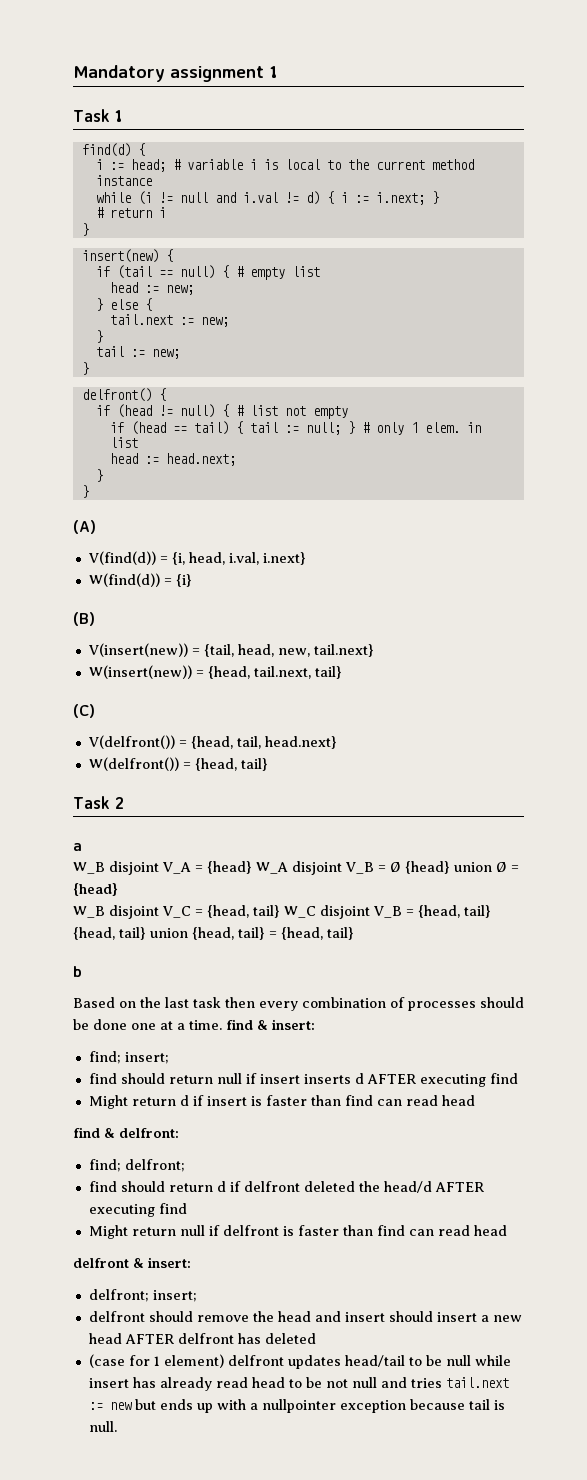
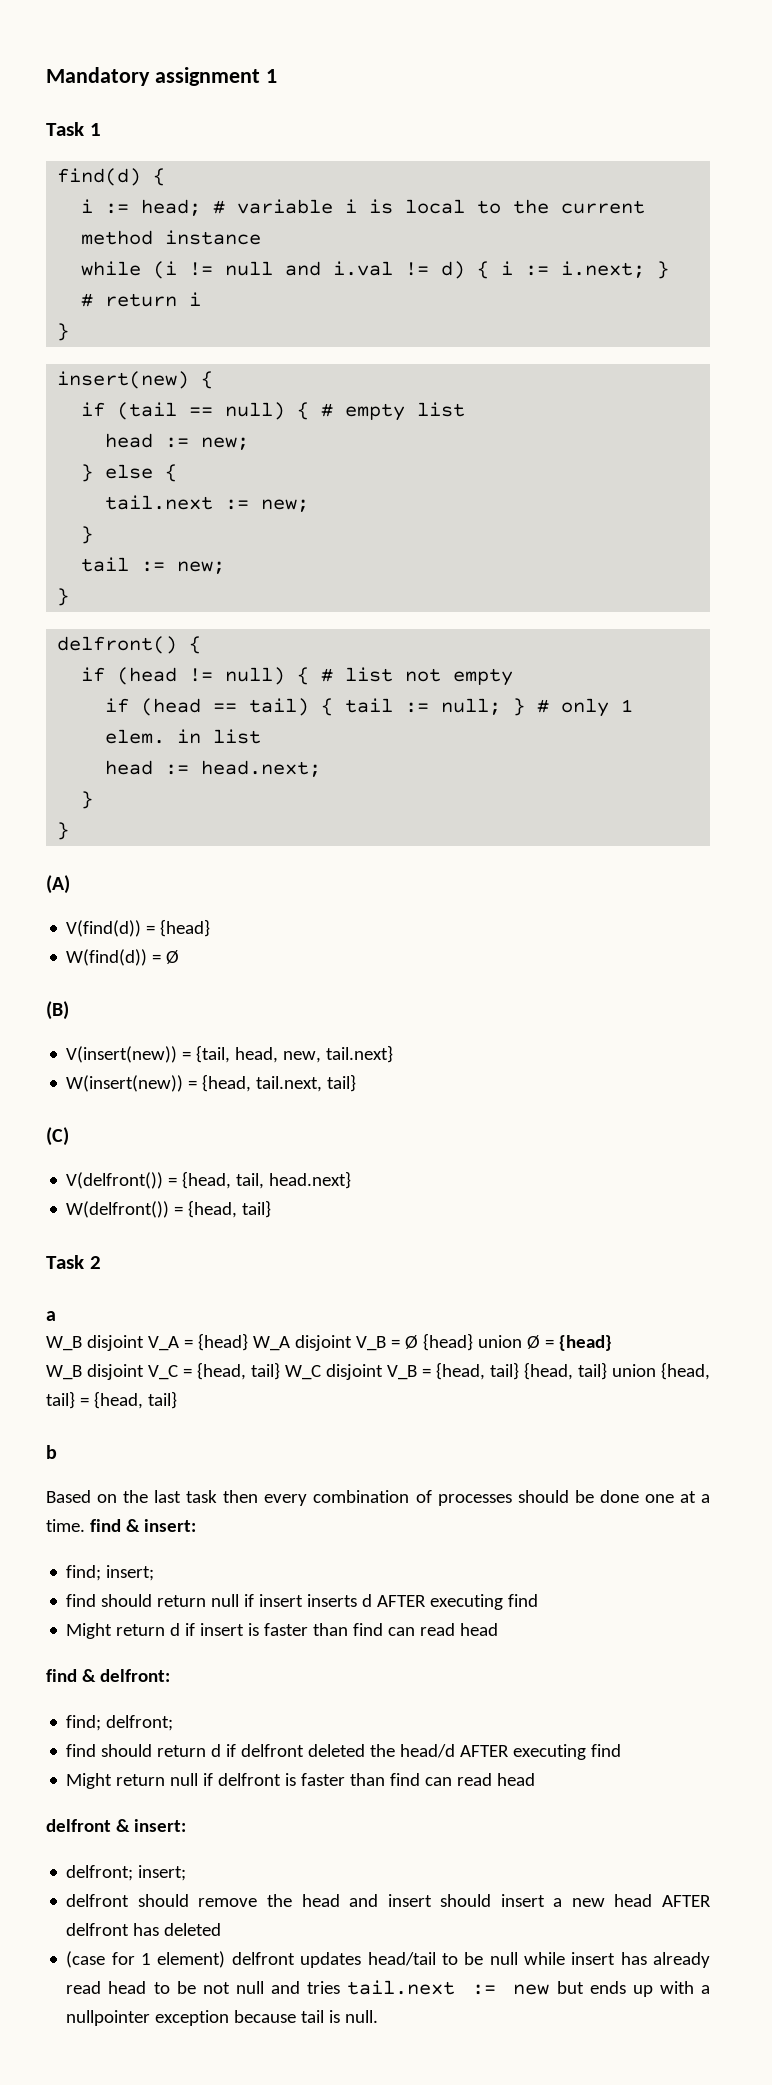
- V(find(d)) = {i, head, i.val, i.next}
+ V(find(d)) = {head}
- W(find(d)) = {i}
+ W(find(d)) = Ø

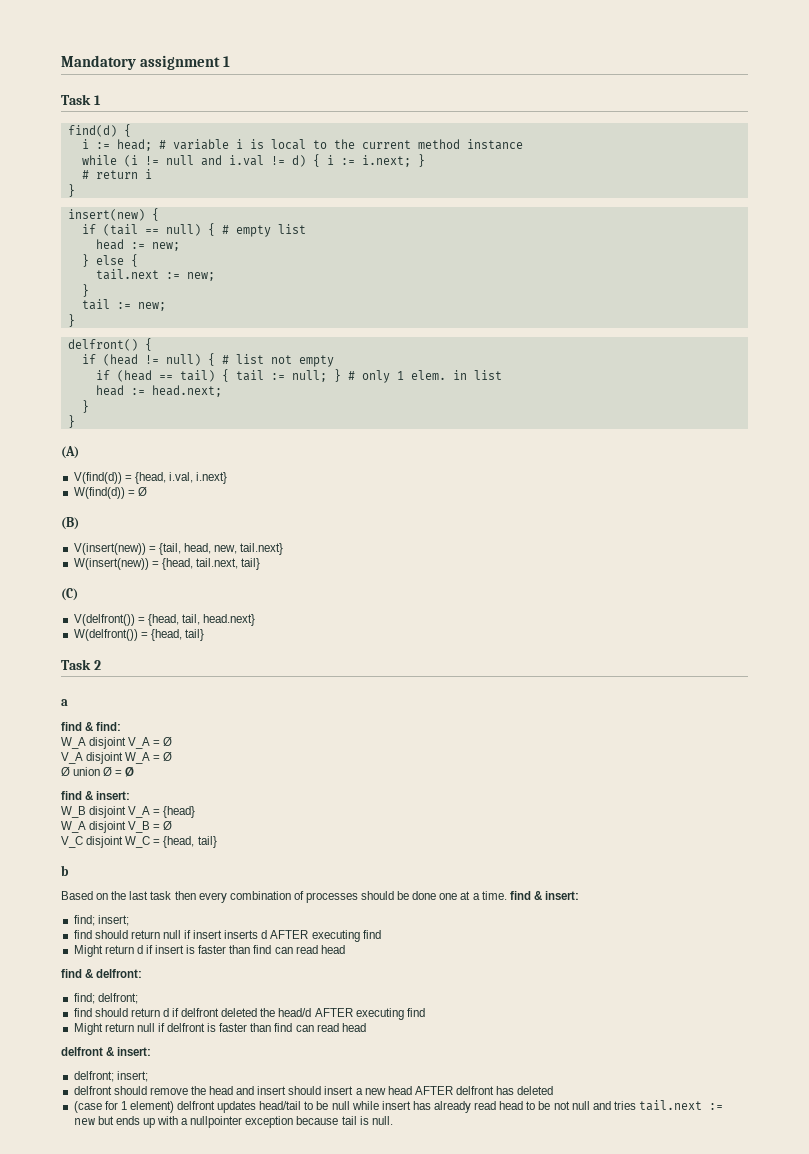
- V(find(d)) = {head}
+ V(find(d)) = {head, i.val, i.next}
+ find & find:
+ W_A disjoint V_A = Ø
+ V_A disjoint W_A = Ø
+ Ø union Ø = Ø
+ find & insert:
- W_B disjoint V_A = {head} W_A disjoint V_B = Ø {head} union Ø = {head}
- W_B disjoint V_C = {head, tail} W_C disjoint V_B = {head, tail} {head, tail} union {head, tail} = {head, tail}
+ W_B disjoint V_A = {head}
+ W_A disjoint V_B = Ø
+ V_C disjoint W_C = {head, tail}

